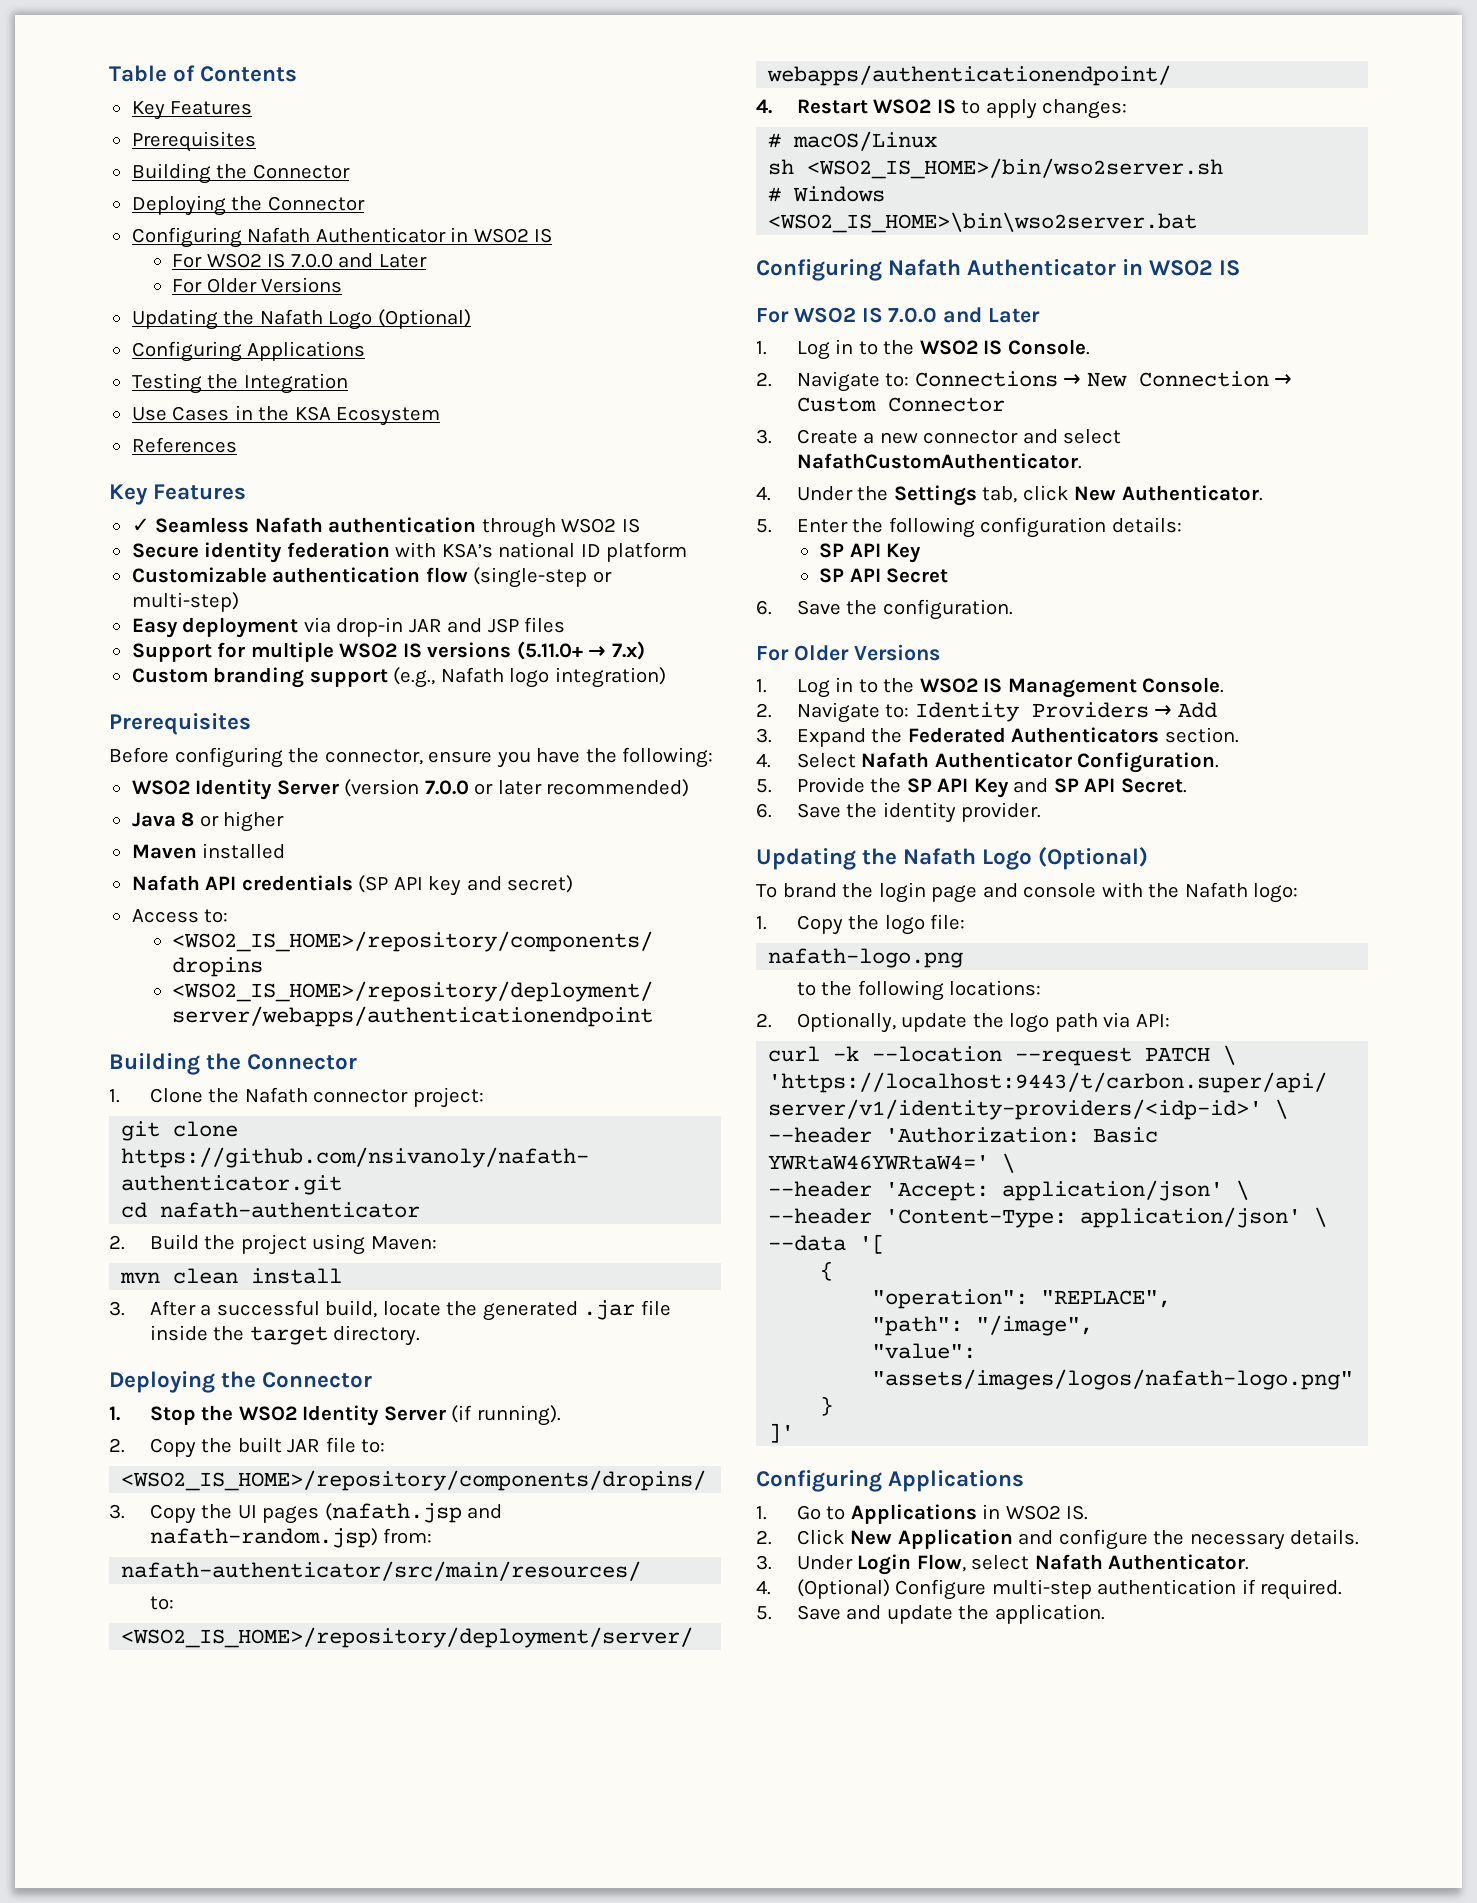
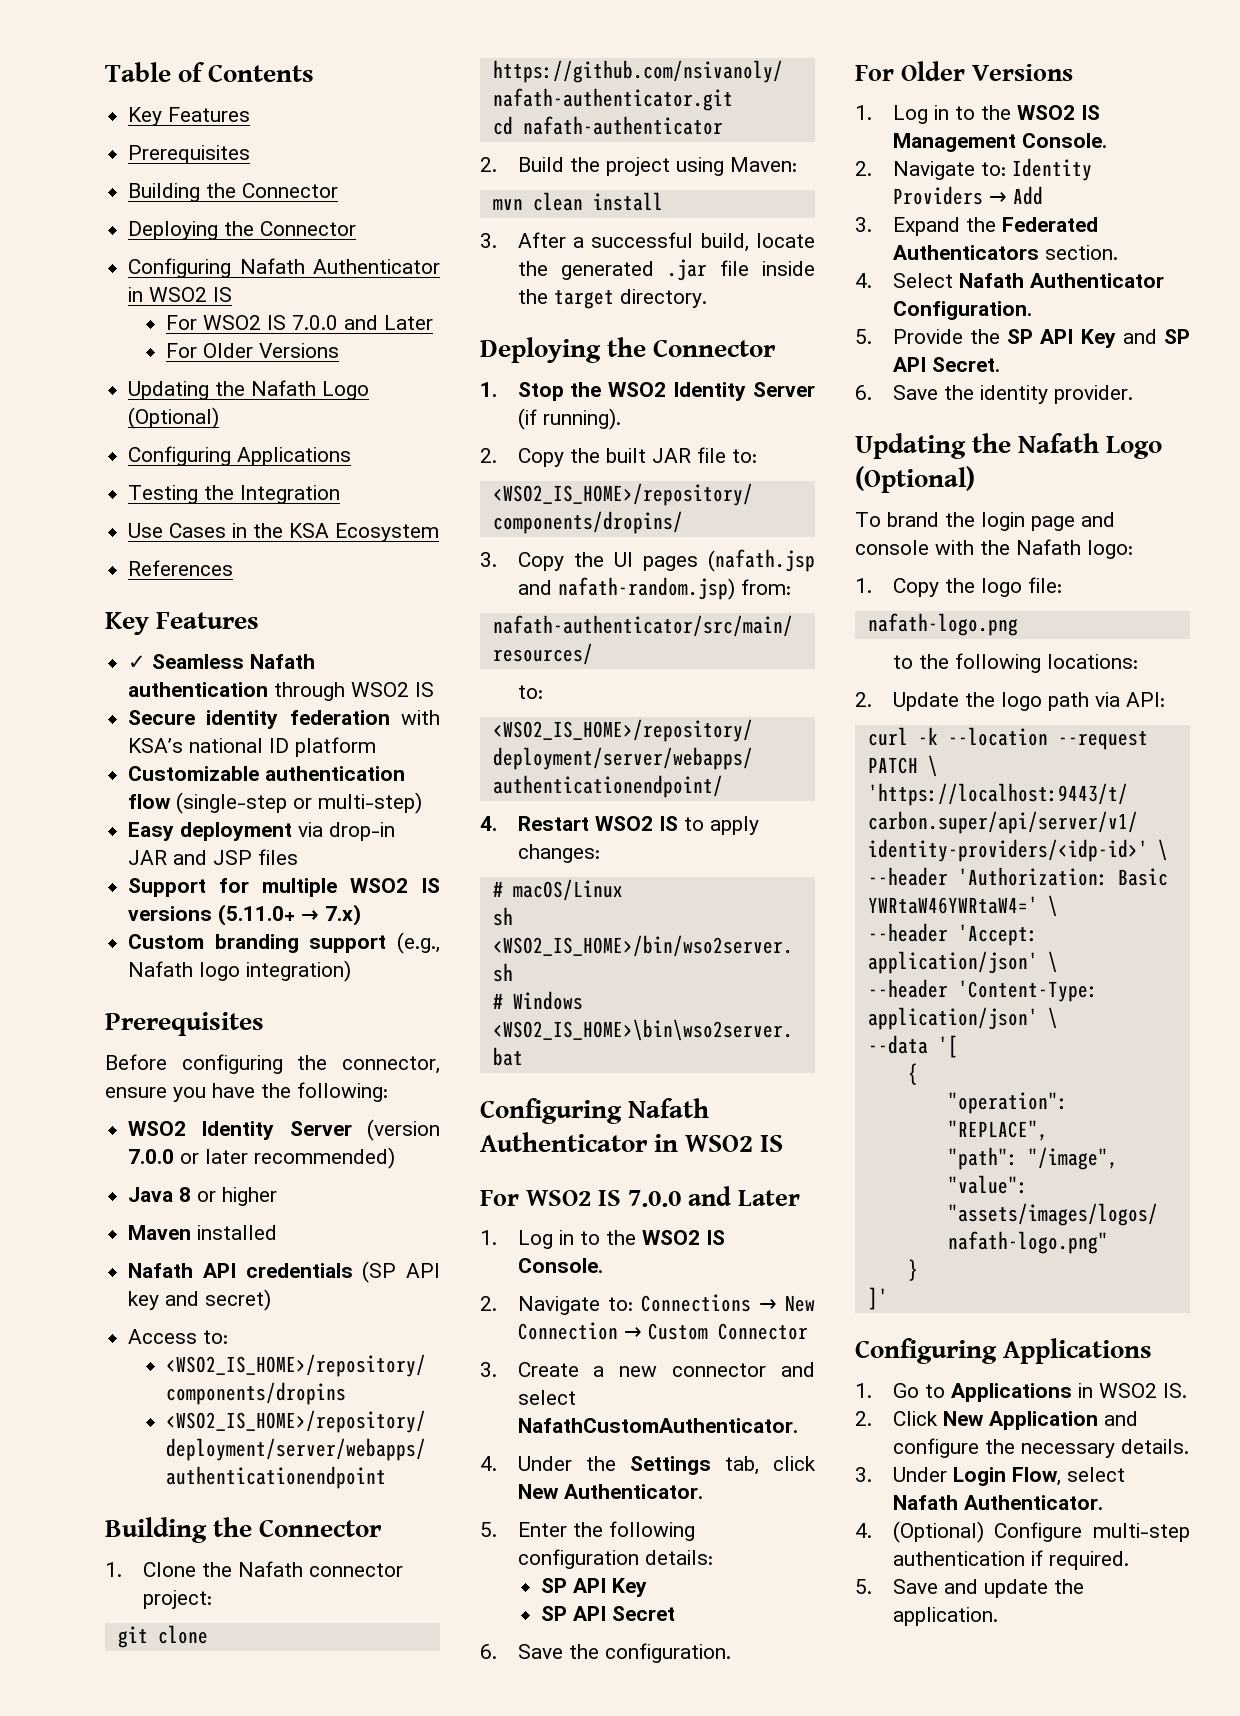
- 2. Optionally, update the logo path via API:
+ 2. Update the logo path via API:

